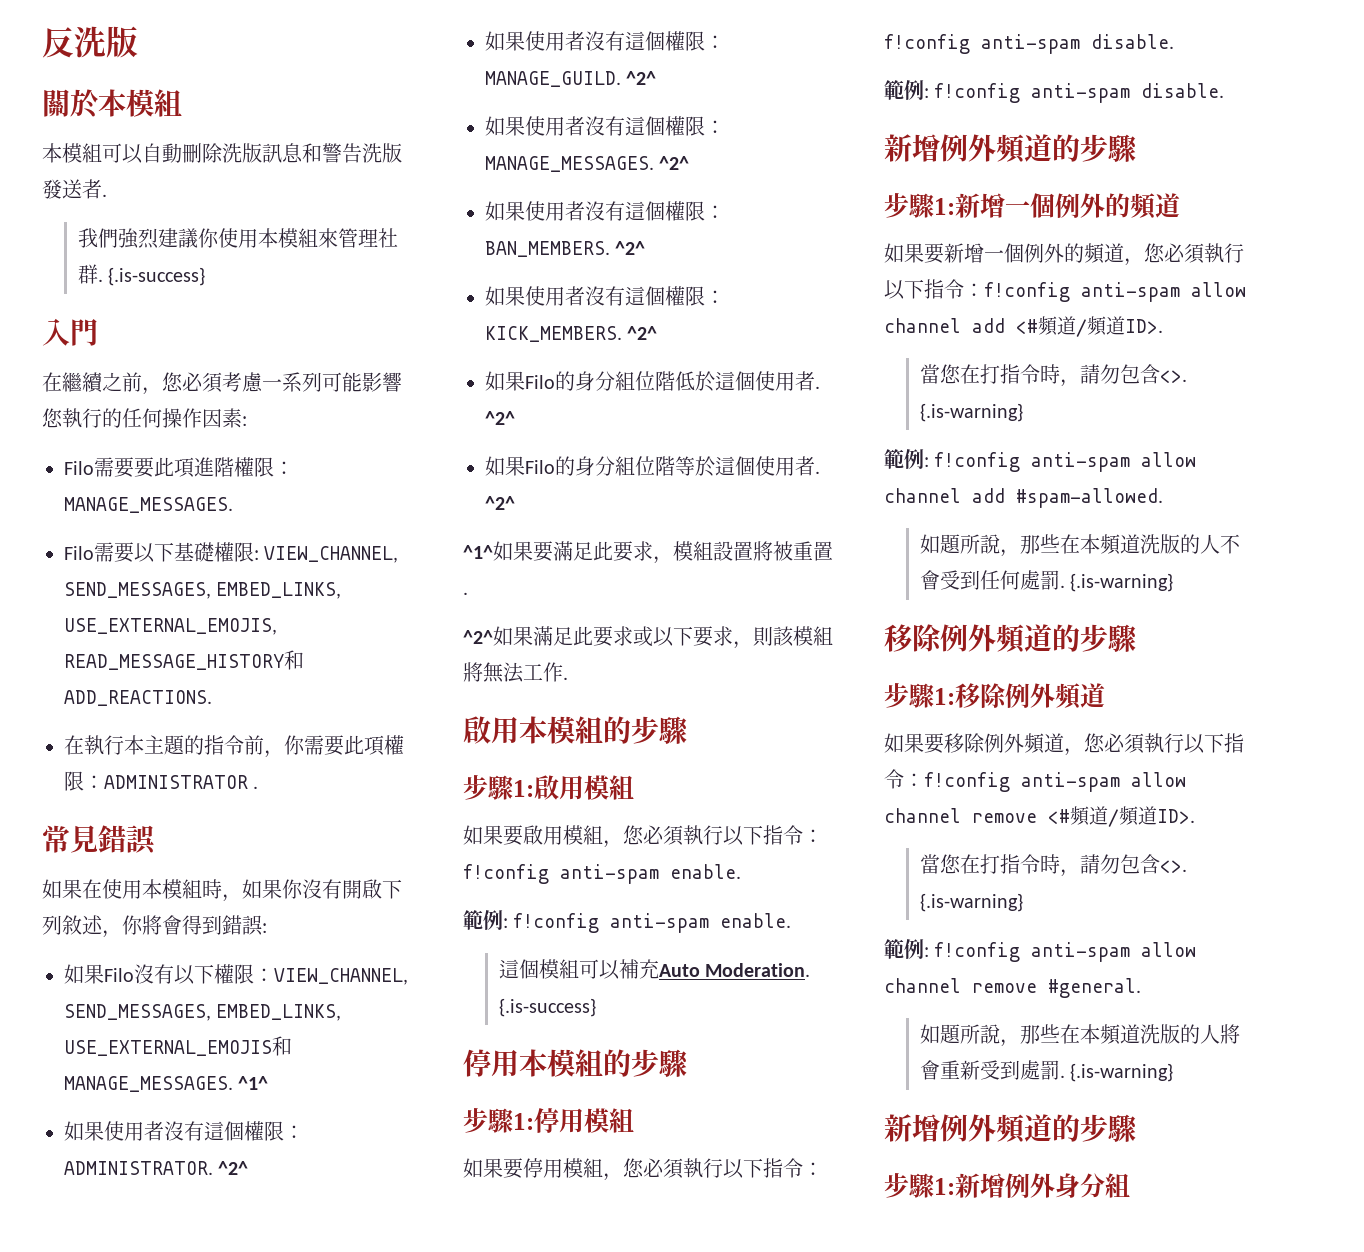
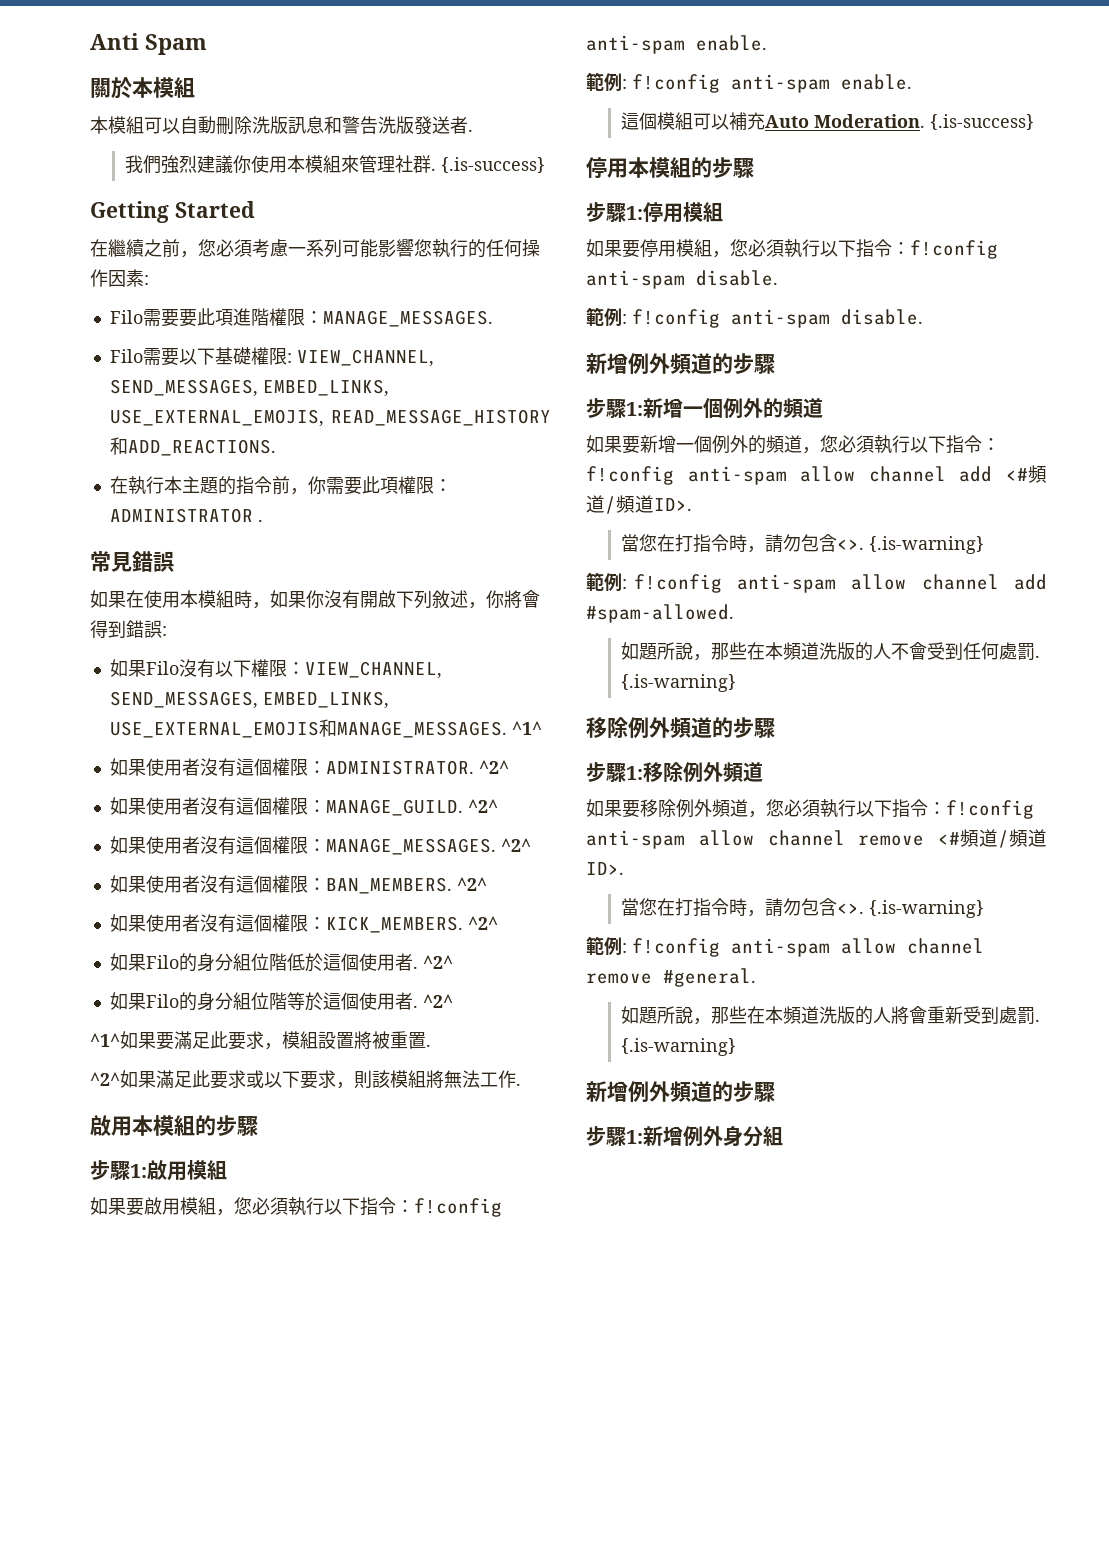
- 反洗版
+ Anti Spam
- 入門
+ Getting Started

